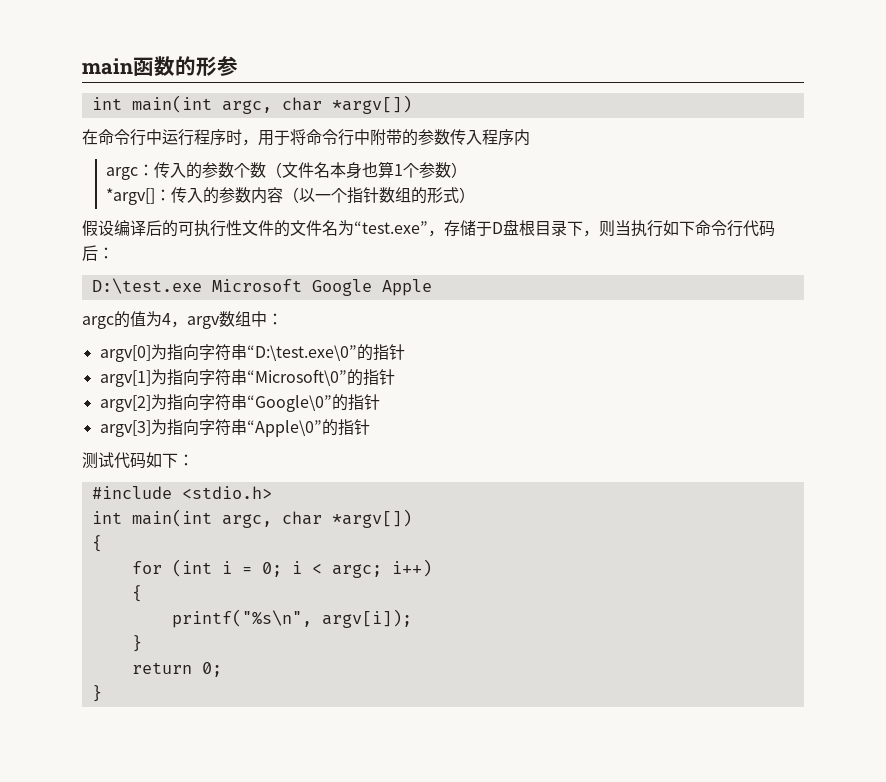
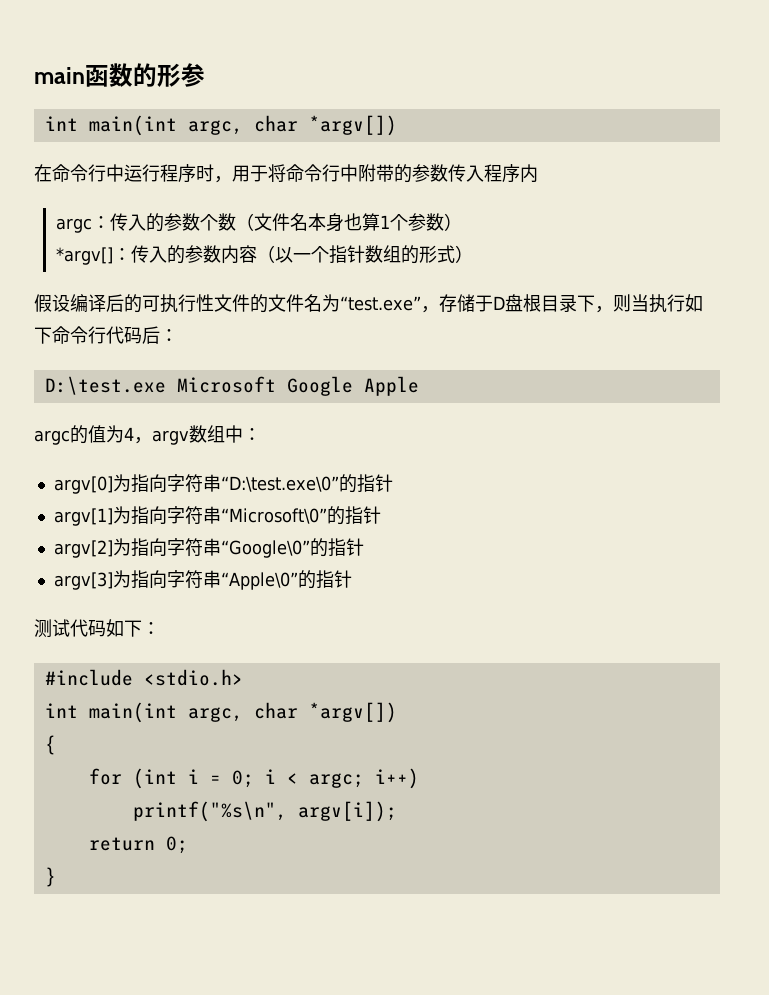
  for (int i = 0; i < argc; i++)
- {
  printf("%s\n", argv[i]);
- }

